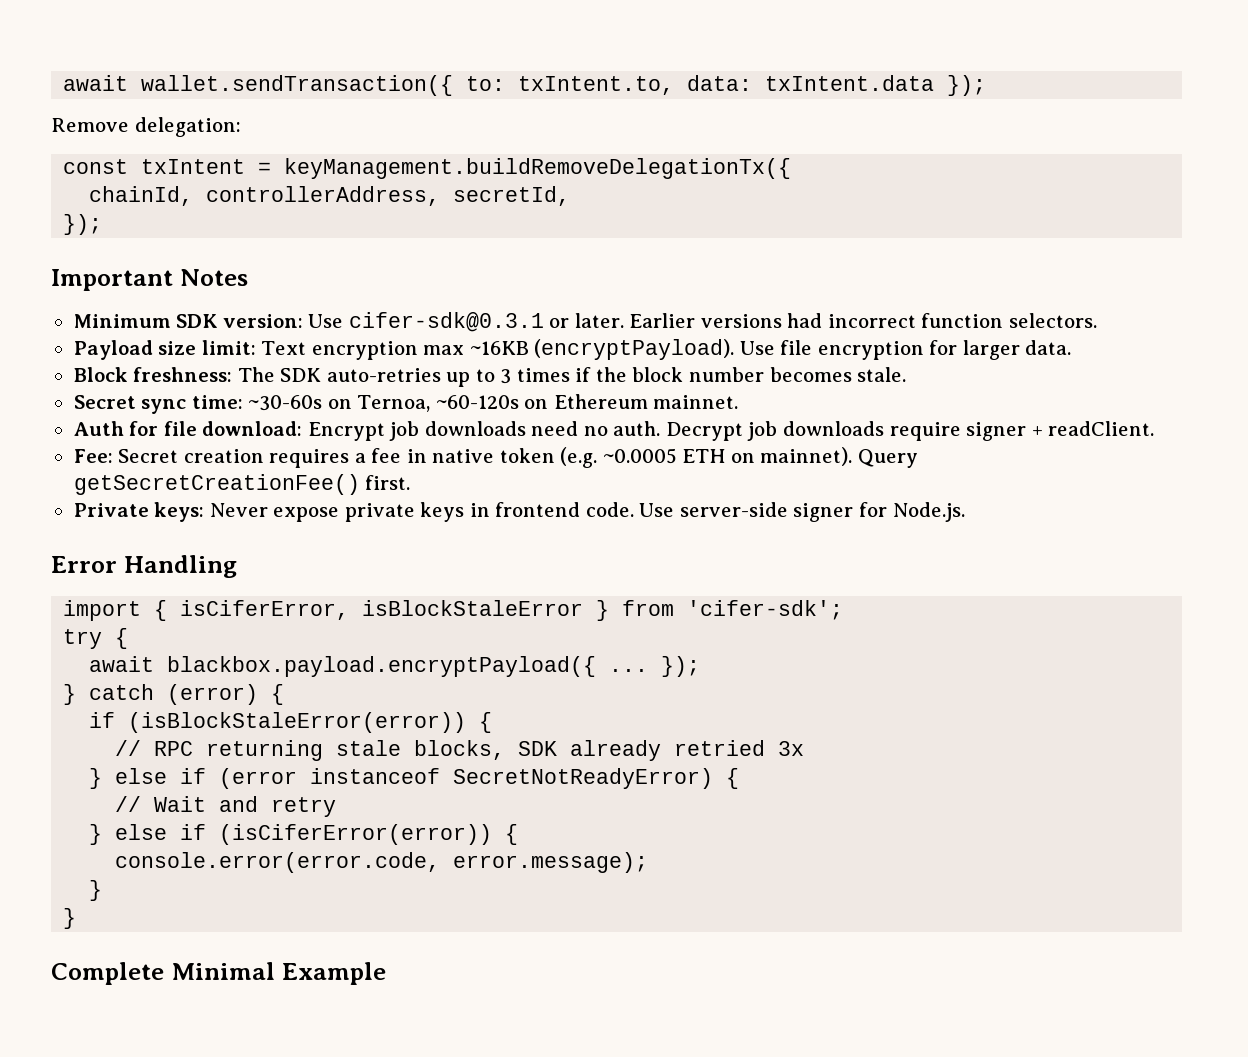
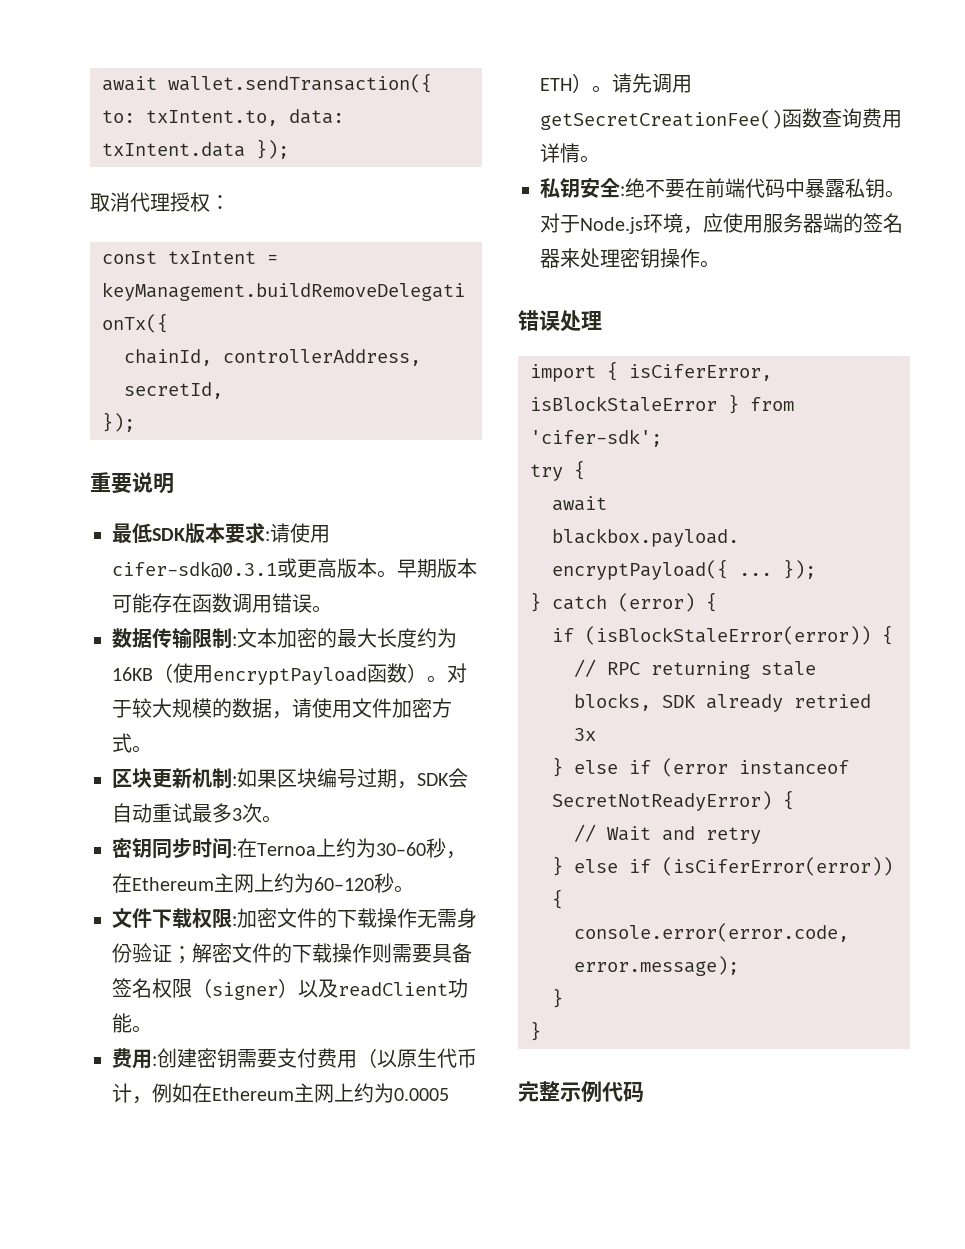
- Remove delegation:
+ 取消代理授权：
- Important Notes
- Minimum SDK version: Use cifer-sdk@0.3.1 or later. Earlier versions had incorrect function selectors.
- Payload size limit: Text encryption max ~16KB (encryptPayload). Use file encryption for larger data.
- Block freshness: The SDK auto-retries up to 3 times if the block number becomes stale.
- Secret sync time: ~30-60s on Ternoa, ~60-120s on Ethereum mainnet.
- Auth for file download: Encrypt job downloads need no auth. Decrypt job downloads require signer + readClient.
- Fee: Secret creation requires a fee in native token (e.g. ~0.0005 ETH on mainnet). Query getSecretCreationFee() first.
- Private keys: Never expose private keys in frontend code. Use server-side signer for Node.js.
- Error Handling
+ 重要说明
+ 最低SDK版本要求:请使用cifer-sdk@0.3.1或更高版本。早期版本可能存在函数调用错误。
+ 数据传输限制:文本加密的最大长度约为16KB（使用encryptPayload函数）。对于较大规模的数据，请使用文件加密方式。
+ 区块更新机制:如果区块编号过期，SDK会自动重试最多3次。
+ 密钥同步时间:在Ternoa上约为30–60秒，在Ethereum主网上约为60–120秒。
+ 文件下载权限:加密文件的下载操作无需身份验证；解密文件的下载操作则需要具备签名权限（signer）以及readClient功能。
+ 费用:创建密钥需要支付费用（以原生代币计，例如在Ethereum主网上约为0.0005 ETH）。请先调用getSecretCreationFee()函数查询费用详情。
+ 私钥安全:绝不要在前端代码中暴露私钥。对于Node.js环境，应使用服务器端的签名器来处理密钥操作。
+ 错误处理
- Complete Minimal Example
+ 完整示例代码

